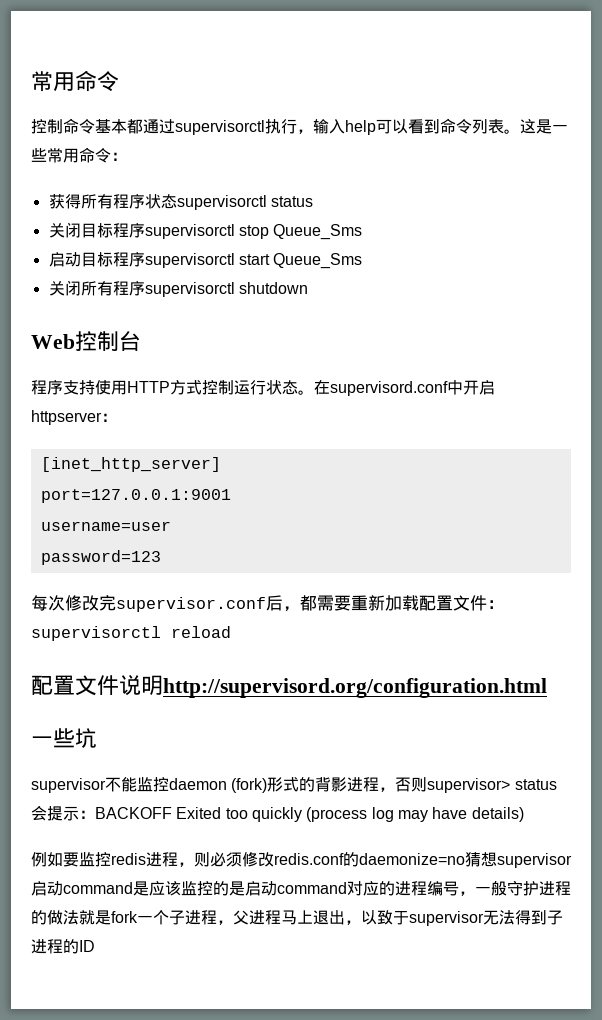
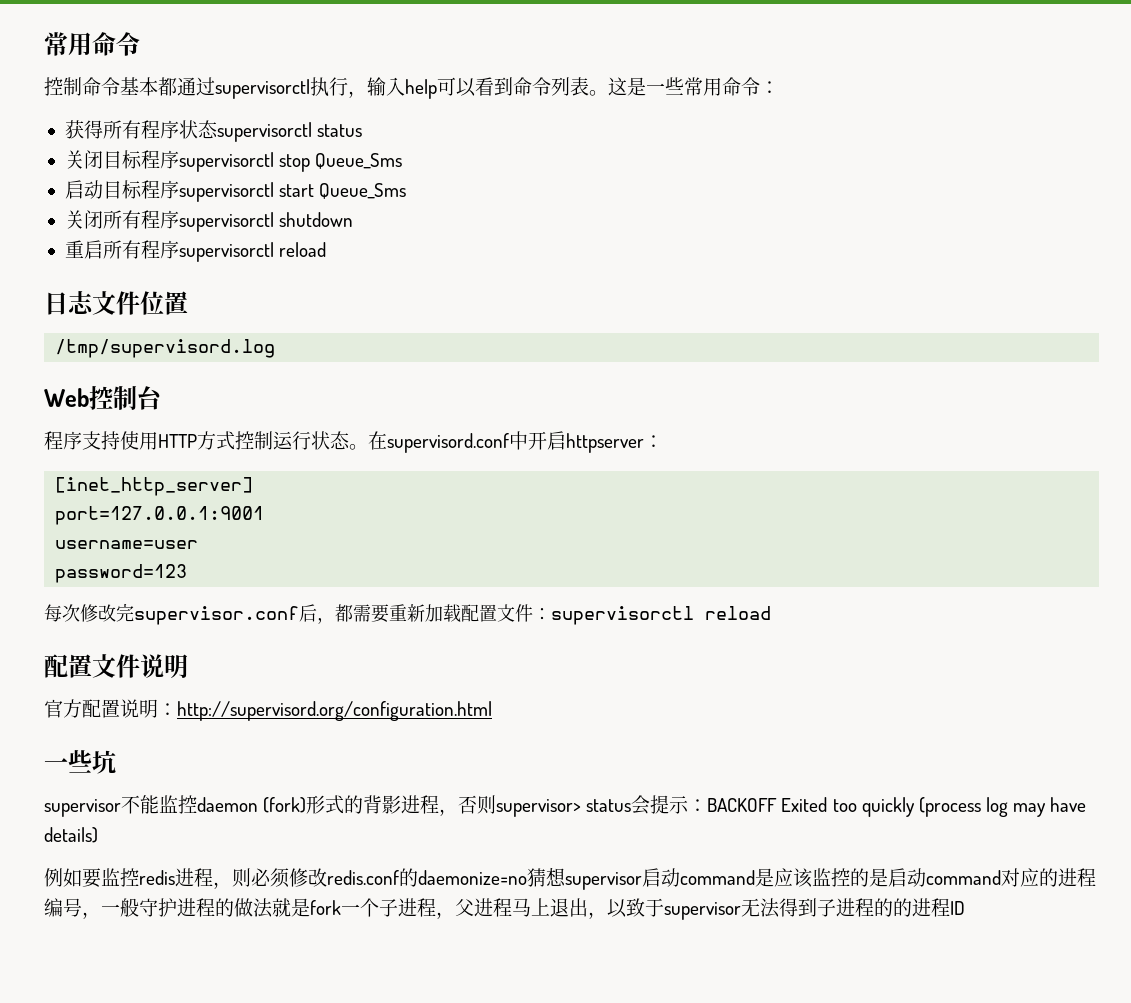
+ 重启所有程序supervisorctl reload
+ 日志文件位置
+ /tmp/supervisord.log
- 配置文件说明http://supervisord.org/configuration.html
+ 配置文件说明
+ 官方配置说明：http://supervisord.org/configuration.html
- 例如要监控redis进程，则必须修改redis.conf的daemonize=no猜想supervisor启动command是应该监控的是启动command对应的进程编号，一般守护进程的做法就是fork一个子进程，父进程马上退出，以致于supervisor无法得到子进程的ID
+ 例如要监控redis进程，则必须修改redis.conf的daemonize=no猜想supervisor启动command是应该监控的是启动command对应的进程编号，一般守护进程的做法就是fork一个子进程，父进程马上退出，以致于supervisor无法得到子进程的的进程ID

